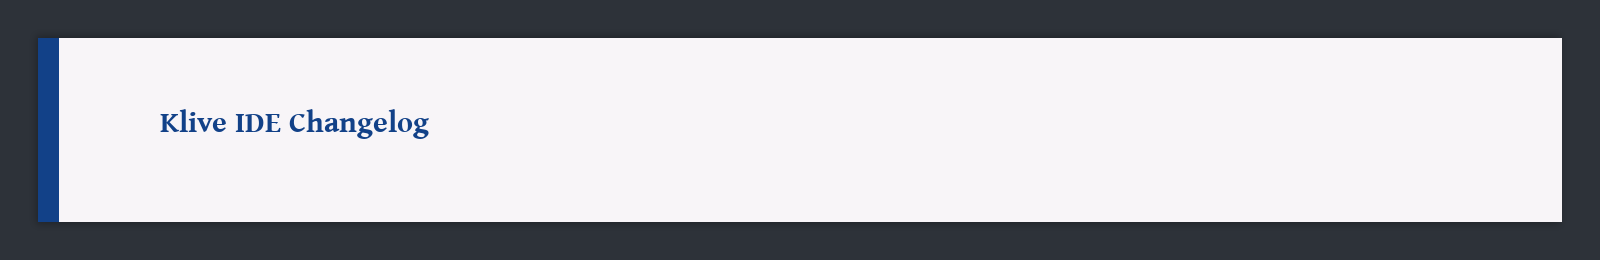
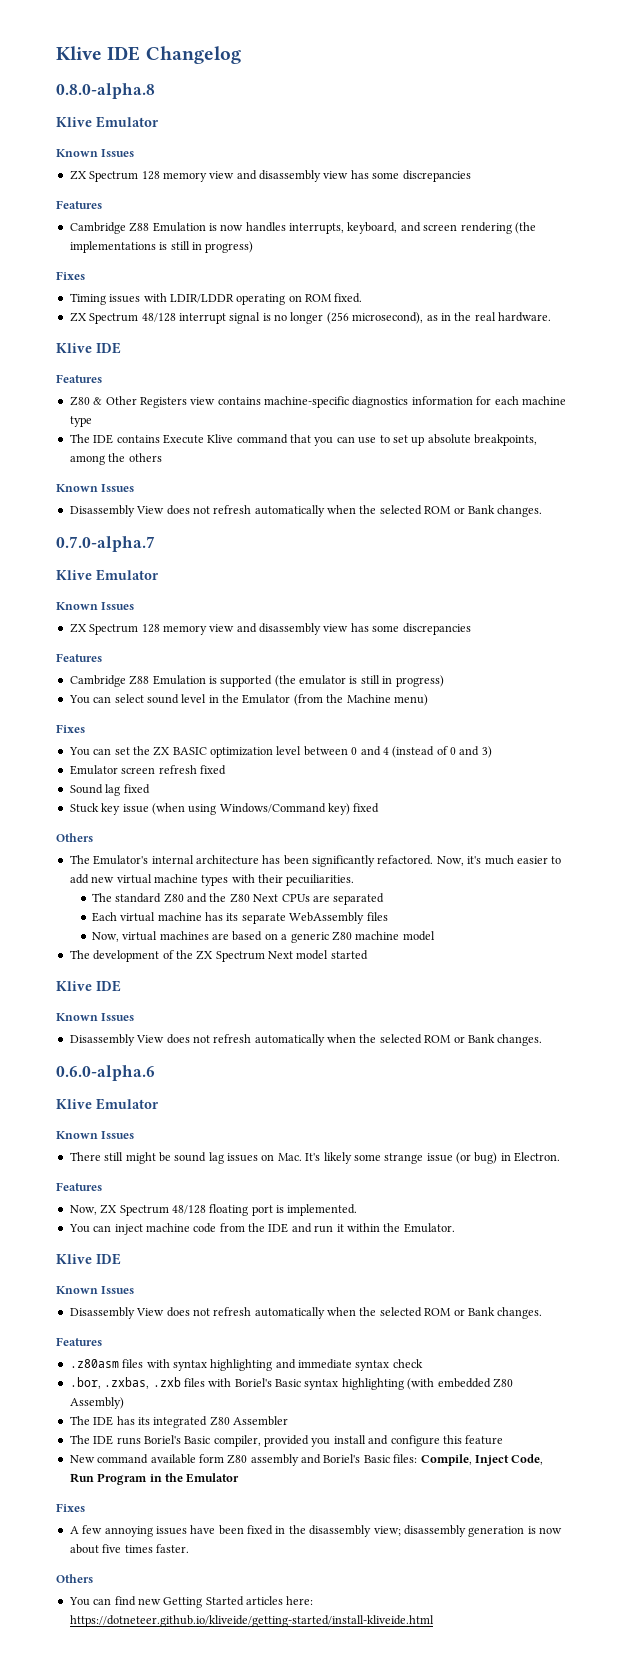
+ 0.8.0-alpha.8
+ Klive Emulator
+ Known Issues
+ ZX Spectrum 128 memory view and disassembly view has some discrepancies
+ Features
+ Cambridge Z88 Emulation is now handles interrupts, keyboard, and screen rendering (the implementations is still in progress)
+ Fixes
+ Timing issues with LDIR/LDDR operating on ROM fixed.
+ ZX Spectrum 48/128 interrupt signal is no longer (256 microsecond), as in the real hardware.
+ Klive IDE
+ Features
+ Z80 & Other Registers view contains machine-specific diagnostics information for each machine type
+ The IDE contains Execute Klive command that you can use to set up absolute breakpoints, among the others
+ Known Issues
+ Disassembly View does not refresh automatically when the selected ROM or Bank changes.
+ 0.7.0-alpha.7
+ Klive Emulator
+ Known Issues
+ ZX Spectrum 128 memory view and disassembly view has some discrepancies
+ Features
+ Cambridge Z88 Emulation is supported (the emulator is still in progress)
+ You can select sound level in the Emulator (from the Machine menu)
+ Fixes
+ You can set the ZX BASIC optimization level between 0 and 4 (instead of 0 and 3)
+ Emulator screen refresh fixed
+ Sound lag fixed
+ Stuck key issue (when using Windows/Command key) fixed
+ Others
+ The Emulator's internal architecture has been significantly refactored. Now, it's much easier to add new virtual machine types with their pecuiliarities.
+ The standard Z80 and the Z80 Next CPUs are separated
+ Each virtual machine has its separate WebAssembly files
+ Now, virtual machines are based on a generic Z80 machine model
+ The development of the ZX Spectrum Next model started
+ Klive IDE
+ Known Issues
+ Disassembly View does not refresh automatically when the selected ROM or Bank changes.
+ 0.6.0-alpha.6
+ Klive Emulator
+ Known Issues
+ There still might be sound lag issues on Mac. It's likely some strange issue (or bug) in Electron.
+ Features
+ Now, ZX Spectrum 48/128 floating port is implemented.
+ You can inject machine code from the IDE and run it within the Emulator.
+ Klive IDE
+ Known Issues
+ Disassembly View does not refresh automatically when the selected ROM or Bank changes.
+ Features
+ .z80asm files with syntax highlighting and immediate syntax check
+ .bor, .zxbas, .zxb files with Boriel's Basic syntax highlighting (with embedded Z80 Assembly)
+ The IDE has its integrated Z80 Assembler
+ The IDE runs Boriel's Basic compiler, provided you install and configure this feature
+ New command available form Z80 assembly and Boriel's Basic files: Compile, Inject Code, Run Program in the Emulator
+ Fixes
+ A few annoying issues have been fixed in the disassembly view; disassembly generation is now about five times faster.
+ Others
+ You can find new Getting Started articles here: https://dotneteer.github.io/kliveide/getting-started/install-kliveide.html

